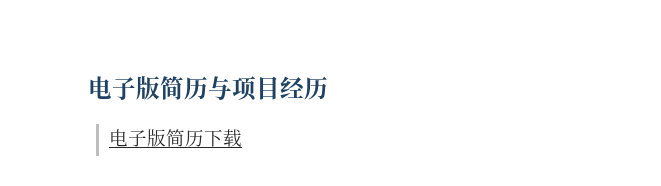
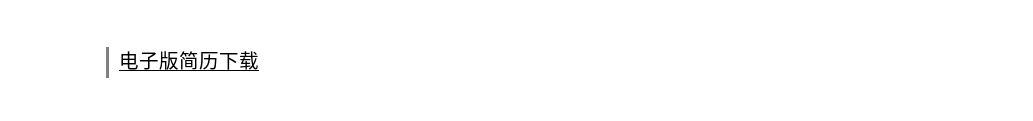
- 电子版简历与项目经历

